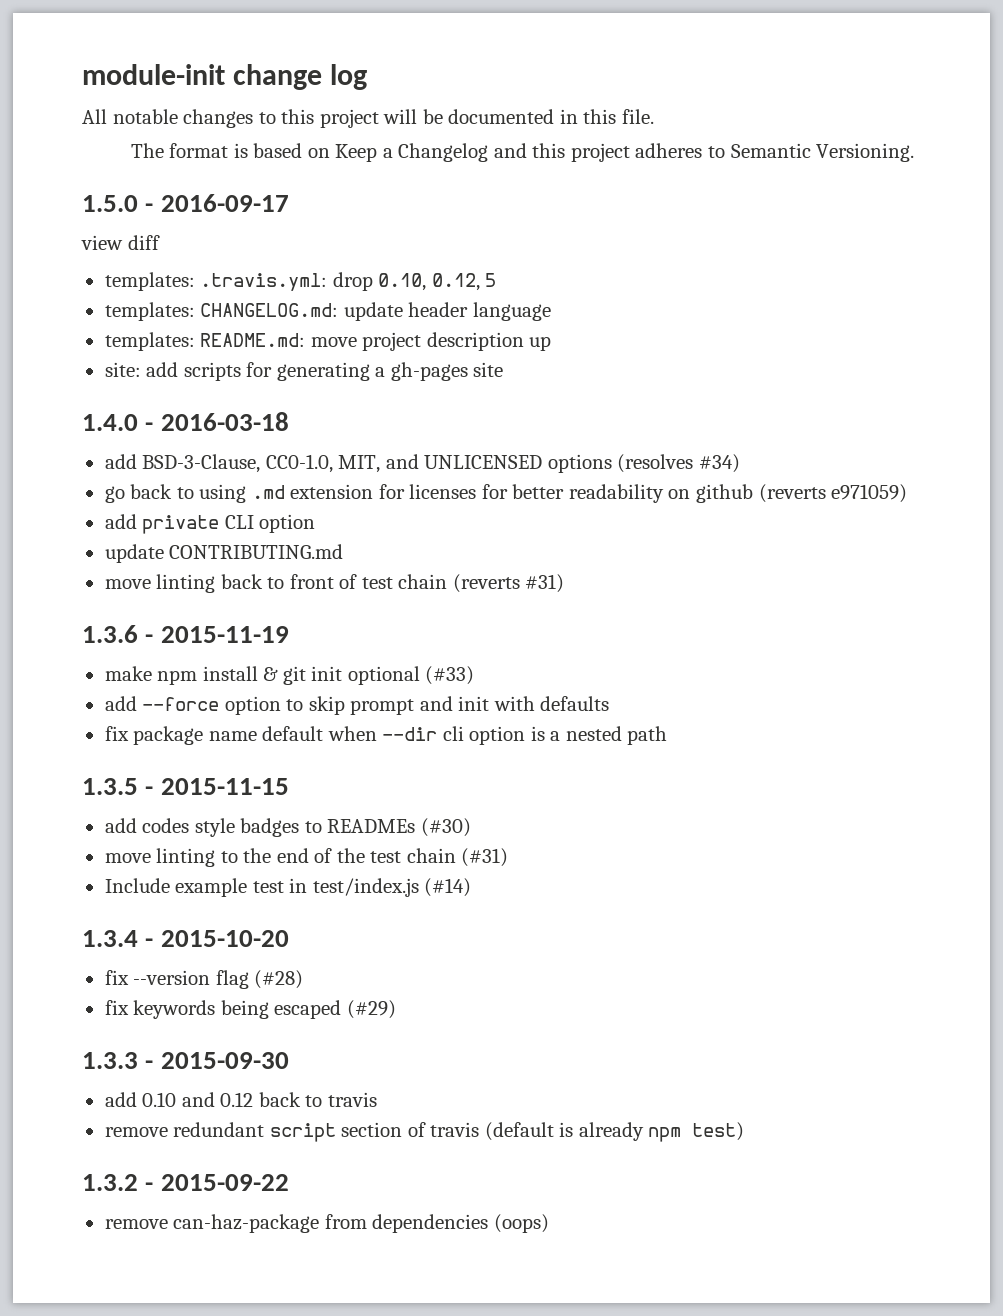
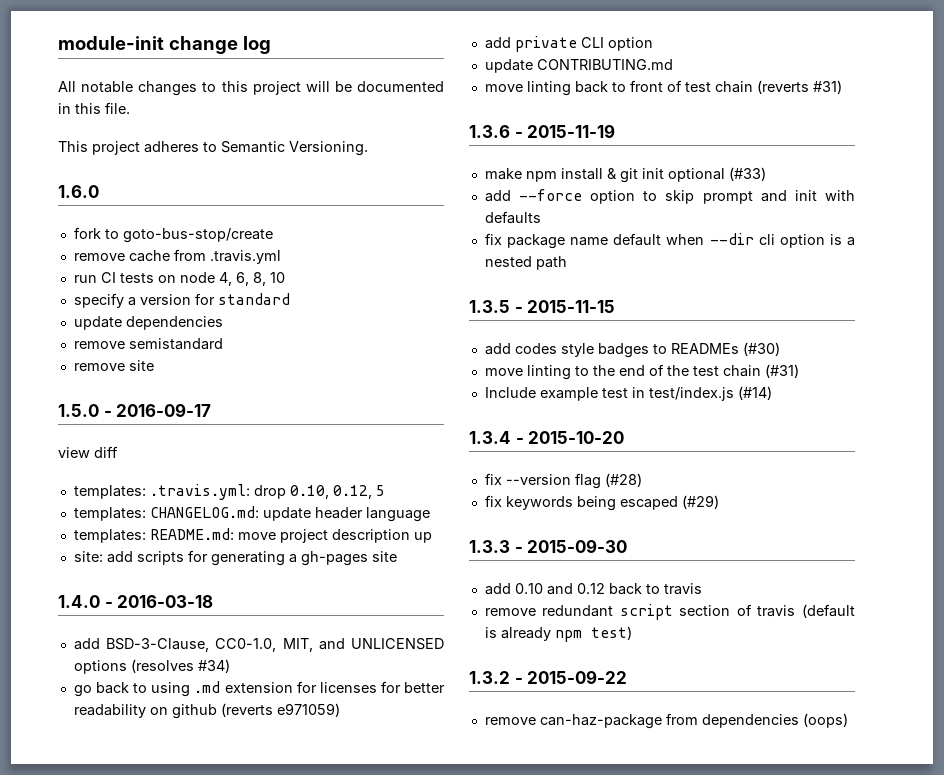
- The format is based on Keep a Changelog and this project adheres to Semantic Versioning.
+ This project adheres to Semantic Versioning.
+ 1.6.0
+ fork to goto-bus-stop/create
+ remove cache from .travis.yml
+ run CI tests on node 4, 6, 8, 10
+ specify a version for standard
+ update dependencies
+ remove semistandard
+ remove site

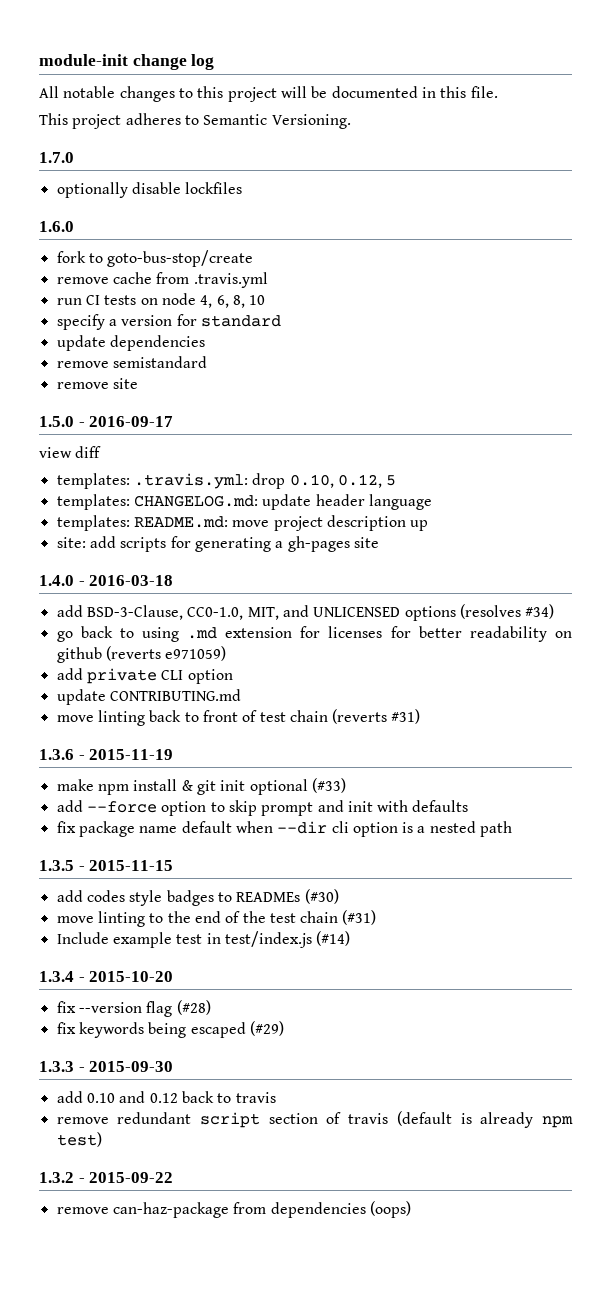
+ 1.7.0
+ optionally disable lockfiles

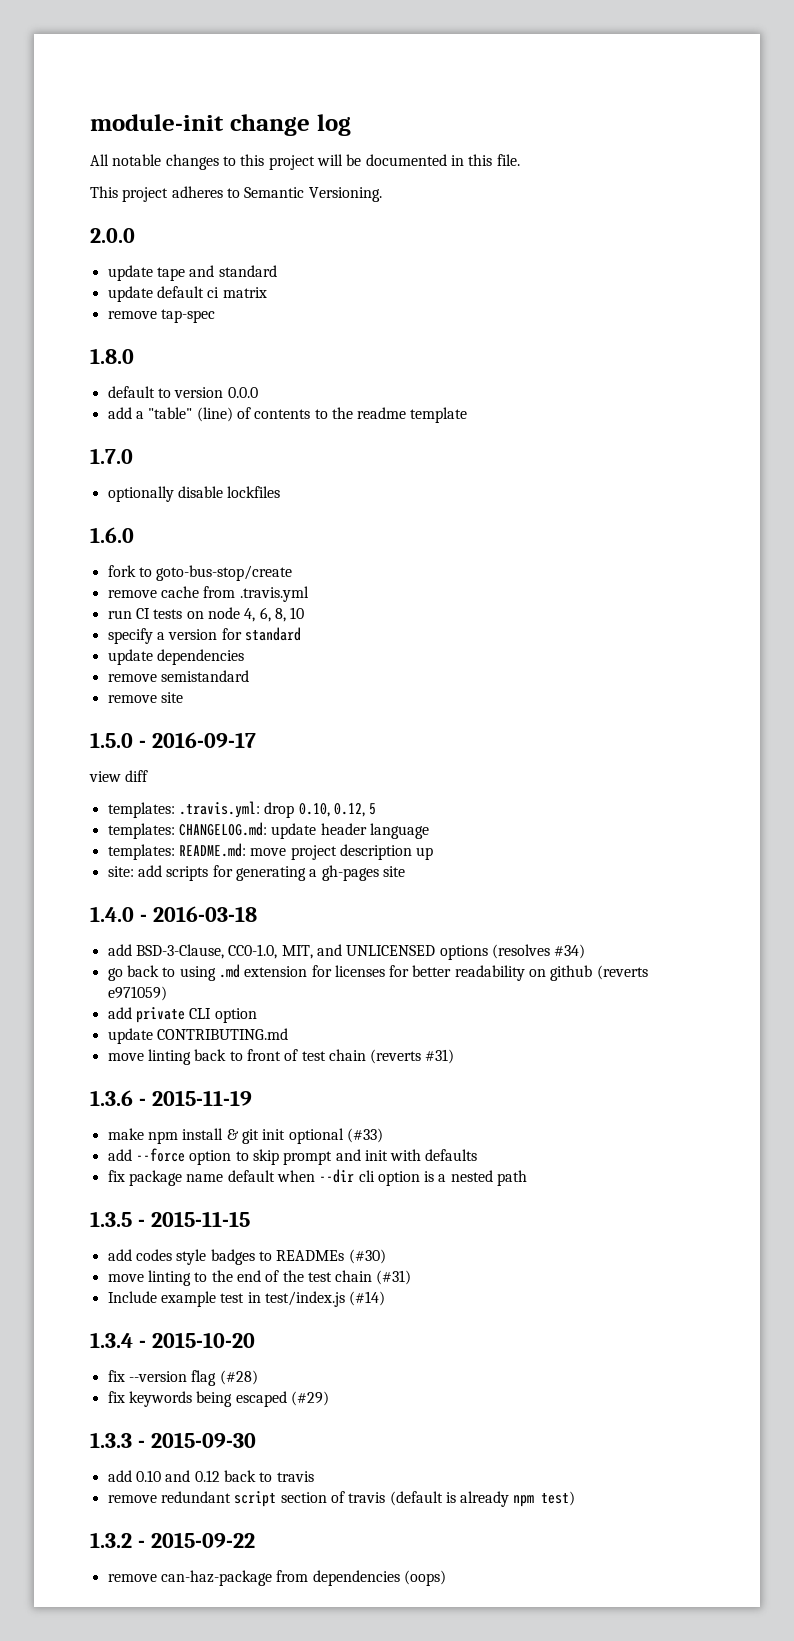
+ 2.0.0
+ update tape and standard
+ update default ci matrix
+ remove tap-spec
+ 1.8.0
+ default to version 0.0.0
+ add a "table" (line) of contents to the readme template

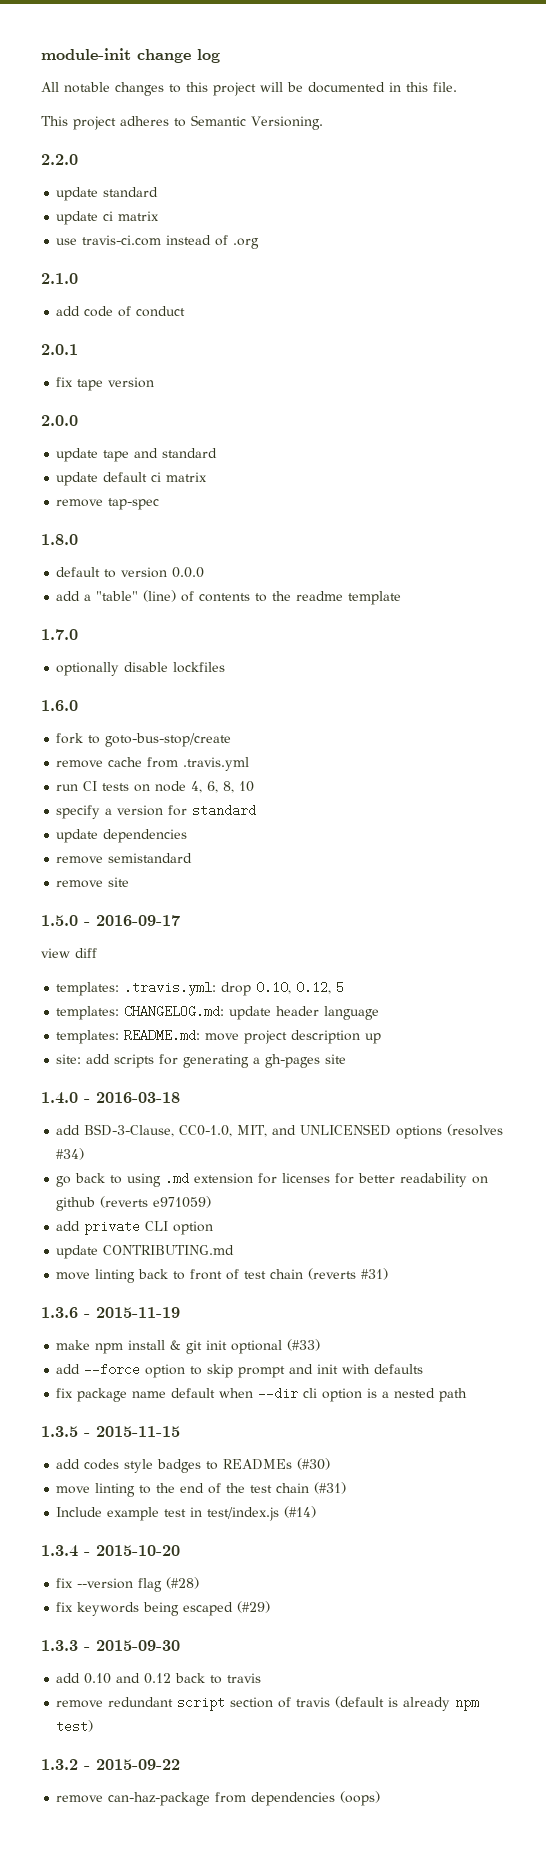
+ 2.2.0
+ update standard
+ update ci matrix
+ use travis-ci.com instead of .org
+ 2.1.0
+ add code of conduct
+ 2.0.1
+ fix tape version

